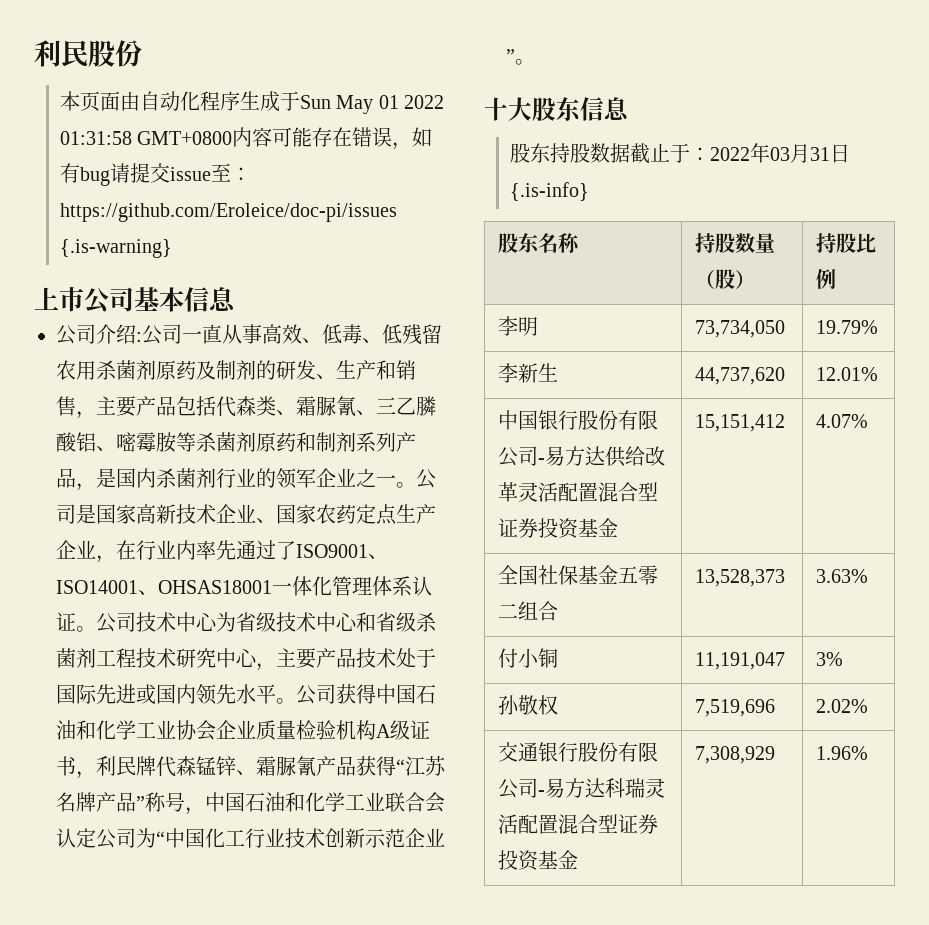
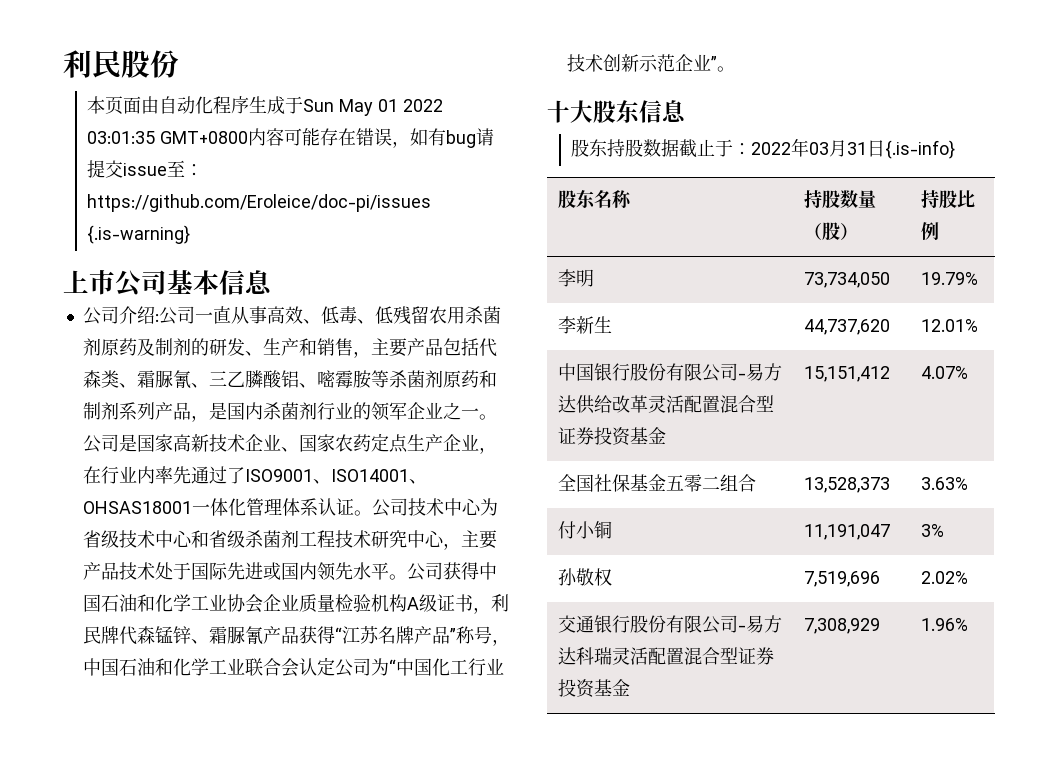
- 本页面由自动化程序生成于Sun May 01 2022 01:31:58 GMT+0800内容可能存在错误，如有bug请提交issue至：https://github.com/Eroleice/doc-pi/issues {.is-warning}
+ 本页面由自动化程序生成于Sun May 01 2022 03:01:35 GMT+0800内容可能存在错误，如有bug请提交issue至：https://github.com/Eroleice/doc-pi/issues {.is-warning}

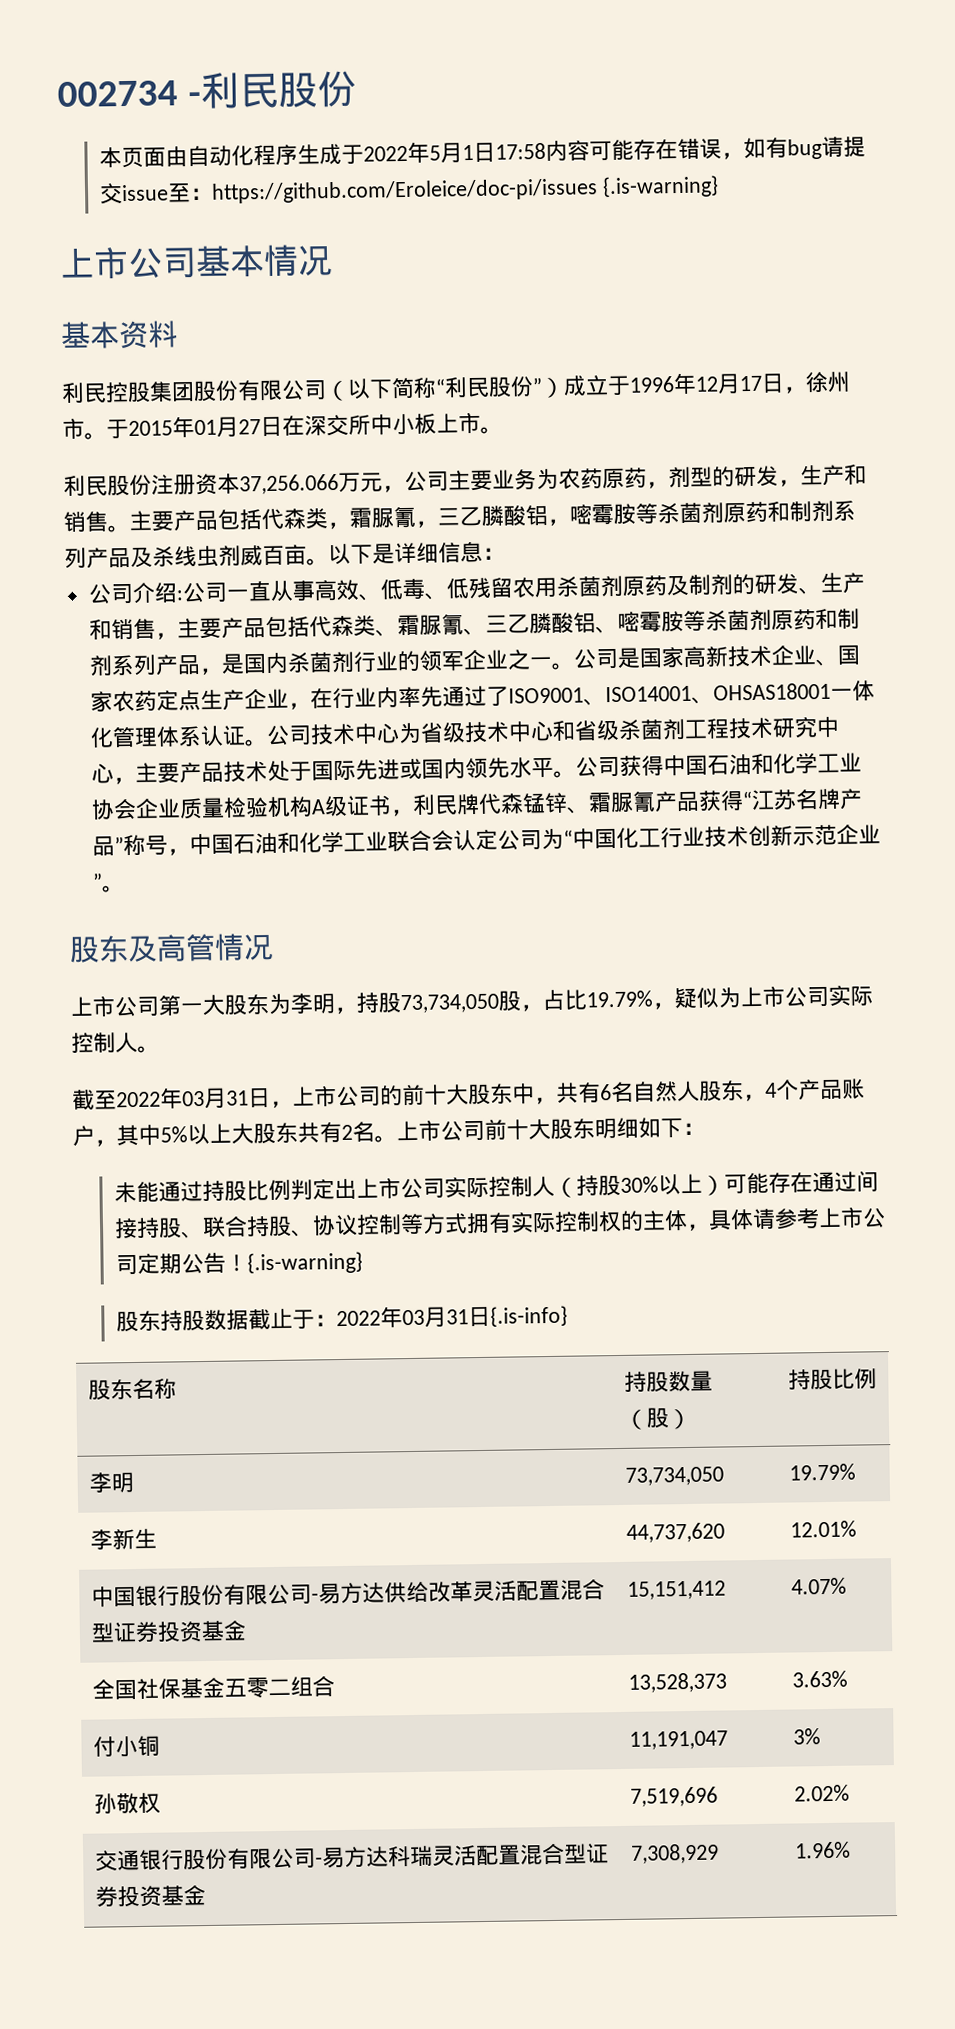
- 利民股份
+ 002734 -利民股份
- 本页面由自动化程序生成于Sun May 01 2022 03:01:35 GMT+0800内容可能存在错误，如有bug请提交issue至：https://github.com/Eroleice/doc-pi/issues {.is-warning}
+ 本页面由自动化程序生成于2022年5月1日17:58内容可能存在错误，如有bug请提交issue至：https://github.com/Eroleice/doc-pi/issues {.is-warning}
- 上市公司基本信息
+ 上市公司基本情况
+ 基本资料
+ 利民控股集团股份有限公司（以下简称“利民股份”）成立于1996年12月17日，徐州市。于2015年01月27日在深交所中小板上市。
+ 利民股份注册资本37,256.066万元，公司主要业务为农药原药，剂型的研发，生产和销售。主要产品包括代森类，霜脲氰，三乙膦酸铝，嘧霉胺等杀菌剂原药和制剂系列产品及杀线虫剂威百亩。以下是详细信息：
- 十大股东信息
+ 股东及高管情况
+ 上市公司第一大股东为李明，持股73,734,050股，占比19.79%，疑似为上市公司实际控制人。
+ 截至2022年03月31日，上市公司的前十大股东中，共有6名自然人股东，4个产品账户，其中5%以上大股东共有2名。上市公司前十大股东明细如下：
+ 未能通过持股比例判定出上市公司实际控制人（持股30%以上）可能存在通过间接持股、联合持股、协议控制等方式拥有实际控制权的主体，具体请参考上市公司定期公告！{.is-warning}

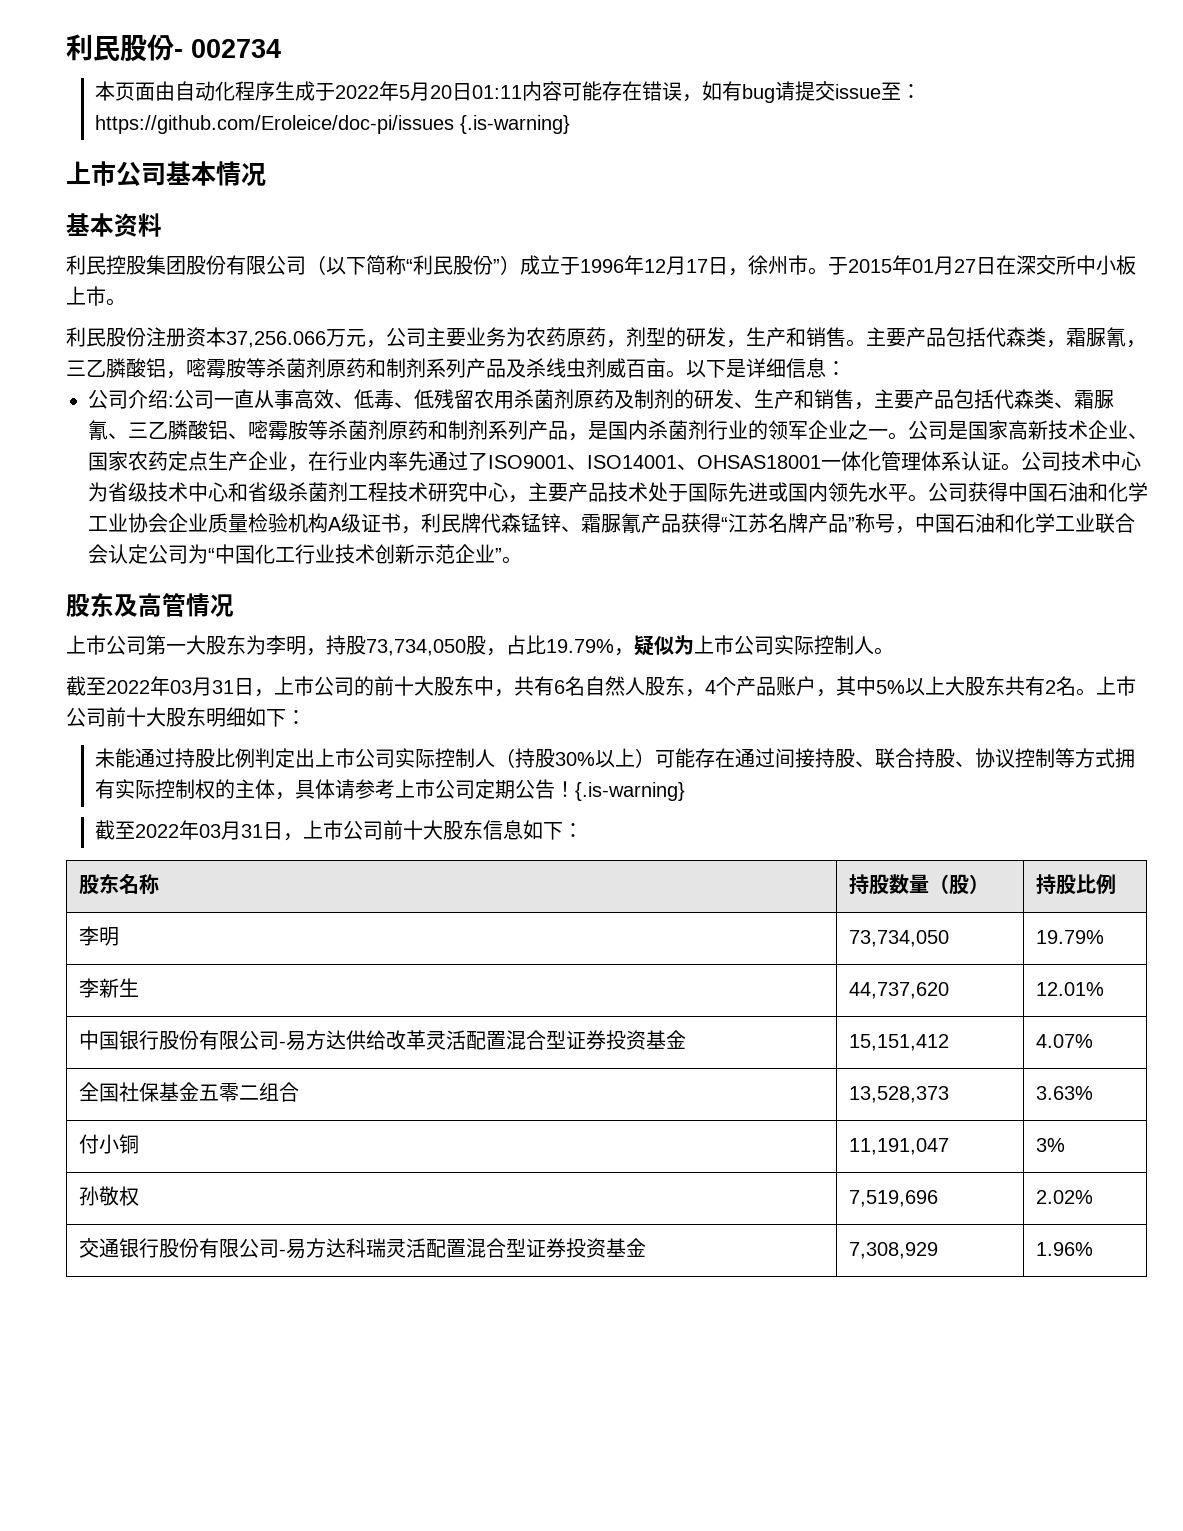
- 002734 -利民股份
+ 利民股份- 002734
- 本页面由自动化程序生成于2022年5月1日17:58内容可能存在错误，如有bug请提交issue至：https://github.com/Eroleice/doc-pi/issues {.is-warning}
+ 本页面由自动化程序生成于2022年5月20日01:11内容可能存在错误，如有bug请提交issue至：https://github.com/Eroleice/doc-pi/issues {.is-warning}
- 股东持股数据截止于：2022年03月31日{.is-info}
+ 截至2022年03月31日，上市公司前十大股东信息如下：

